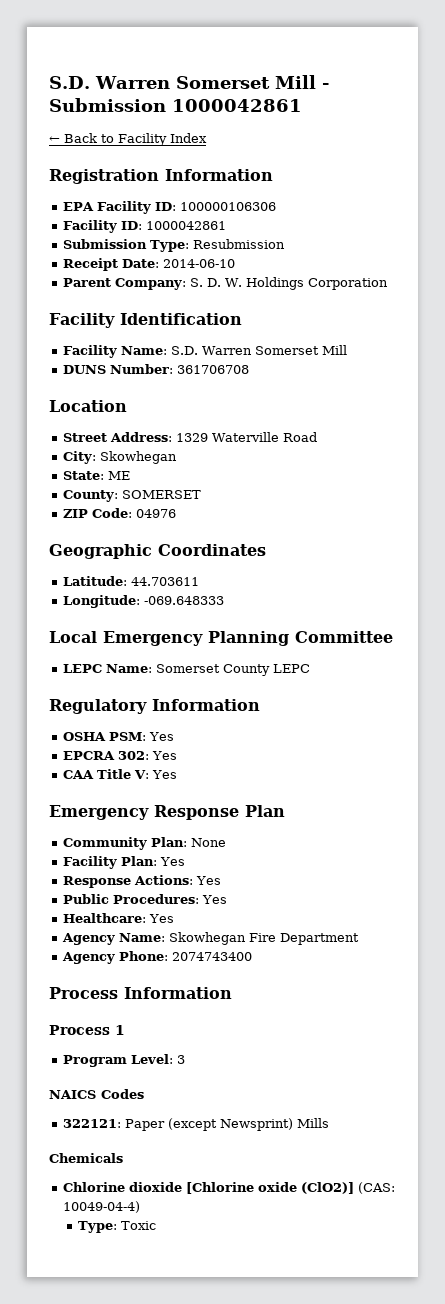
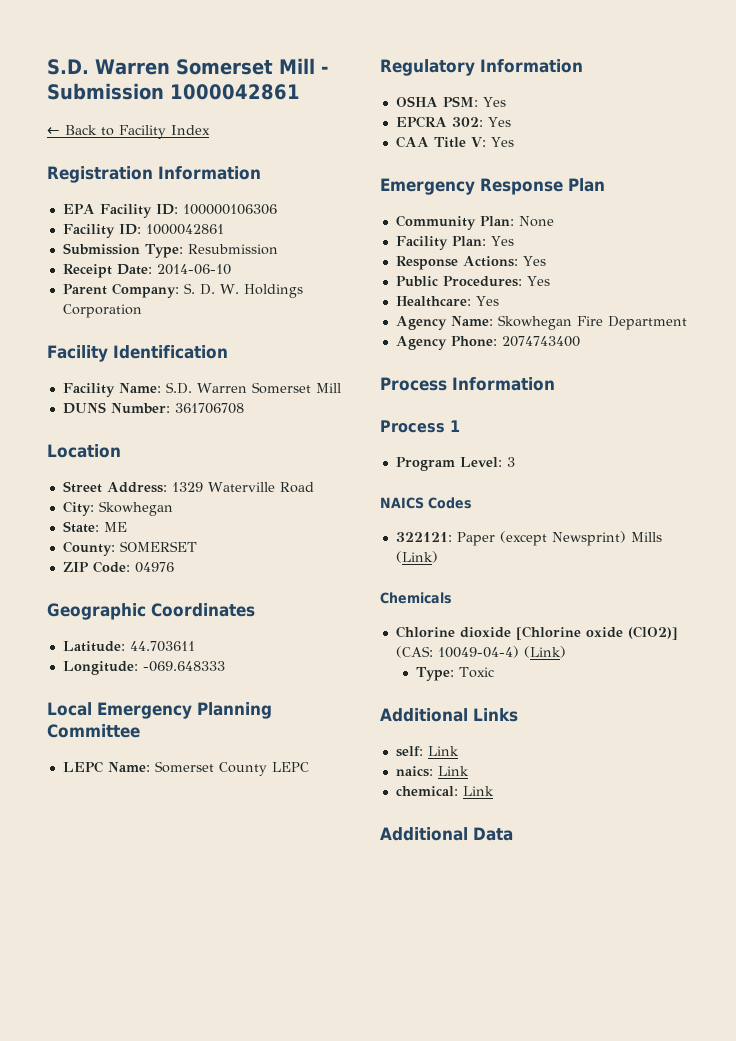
- 322121: Paper (except Newsprint) Mills
+ 322121: Paper (except Newsprint) Mills (Link)
- Chlorine dioxide [Chlorine oxide (ClO2)] (CAS: 10049-04-4)
+ Chlorine dioxide [Chlorine oxide (ClO2)] (CAS: 10049-04-4) (Link)
+ Additional Links
+ self: Link
+ naics: Link
+ chemical: Link
+ Additional Data

